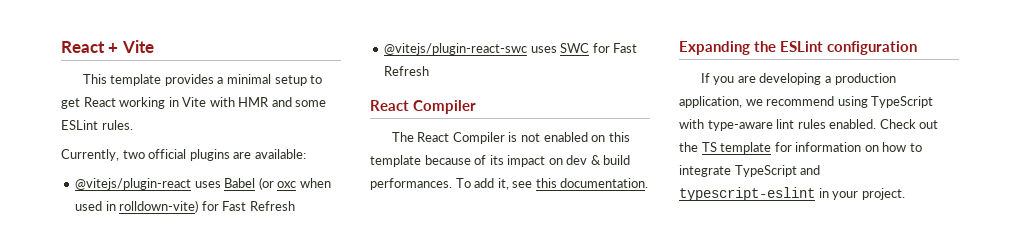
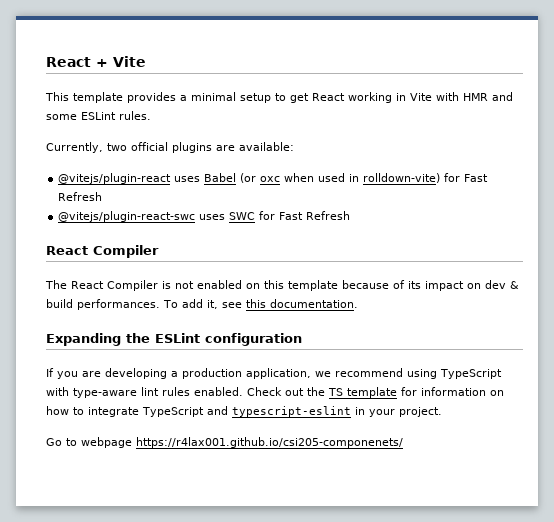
+ Go to webpage https://r4lax001.github.io/csi205-componenets/

